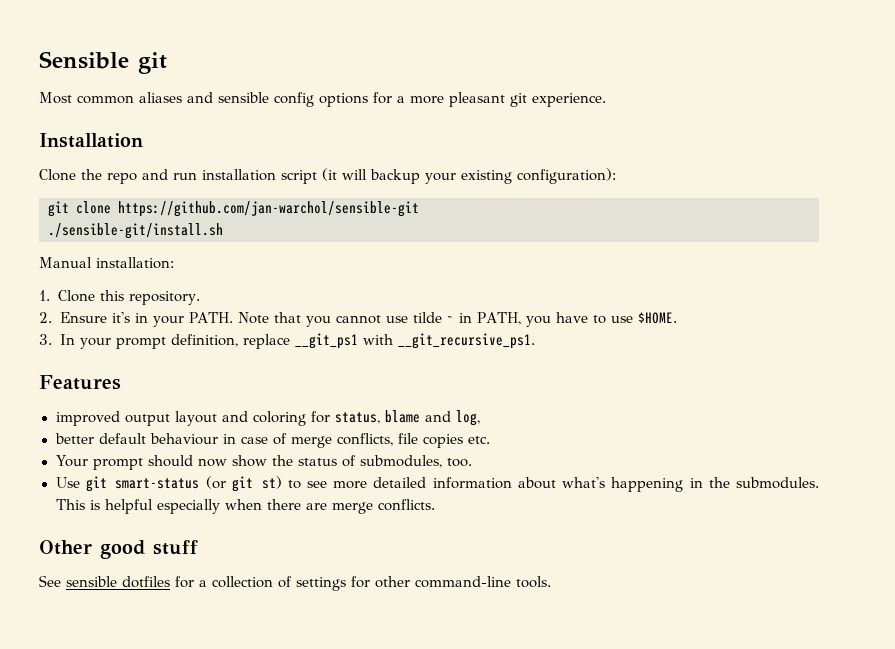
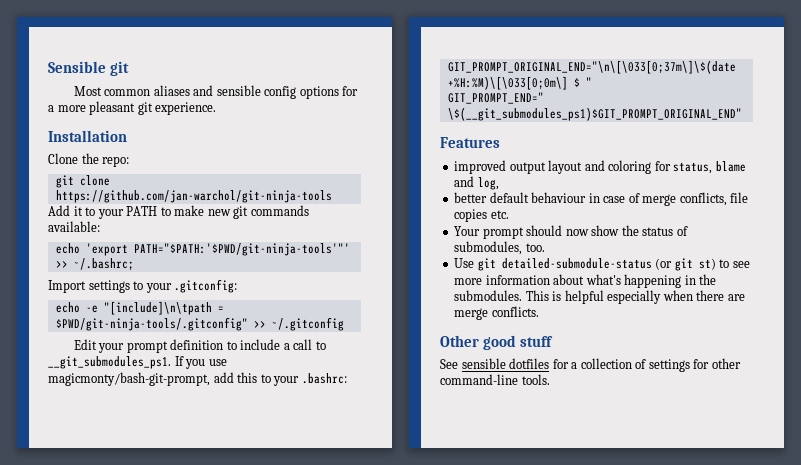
- Clone the repo and run installation script (it will backup your existing configuration):
- git clone https://github.com/jan-warchol/sensible-git
- ./sensible-git/install.sh
- Manual installation:
- 1. Clone this repository.
- 2. Ensure it's in your PATH. Note that you cannot use tilde ~ in PATH, you have to use $HOME.
- 3. In your prompt definition, replace __git_ps1 with __git_recursive_ps1.
+ Clone the repo:
+ git clone https://github.com/jan-warchol/git-ninja-tools
+ Add it to your PATH to make new git commands available:
+ echo 'export PATH="$PATH:'$PWD/git-ninja-tools'"' >> ~/.bashrc;
+ Import settings to your .gitconfig:
+ echo -e "[include]\n\tpath = $PWD/git-ninja-tools/.gitconfig" >> ~/.gitconfig
+ Edit your prompt definition to include a call to __git_submodules_ps1. If you use magicmonty/bash-git-prompt, add this to your .bashrc:
+ GIT_PROMPT_ORIGINAL_END="\n\[\033[0;37m\]\$(date +%H:%M)\[\033[0;0m\] $ "
+ GIT_PROMPT_END=" \$(__git_submodules_ps1)$GIT_PROMPT_ORIGINAL_END"
- Use git smart-status (or git st) to see more detailed information about what's happening in the submodules.
+ Use git detailed-submodule-status (or git st) to see more information about what's happening in the submodules.

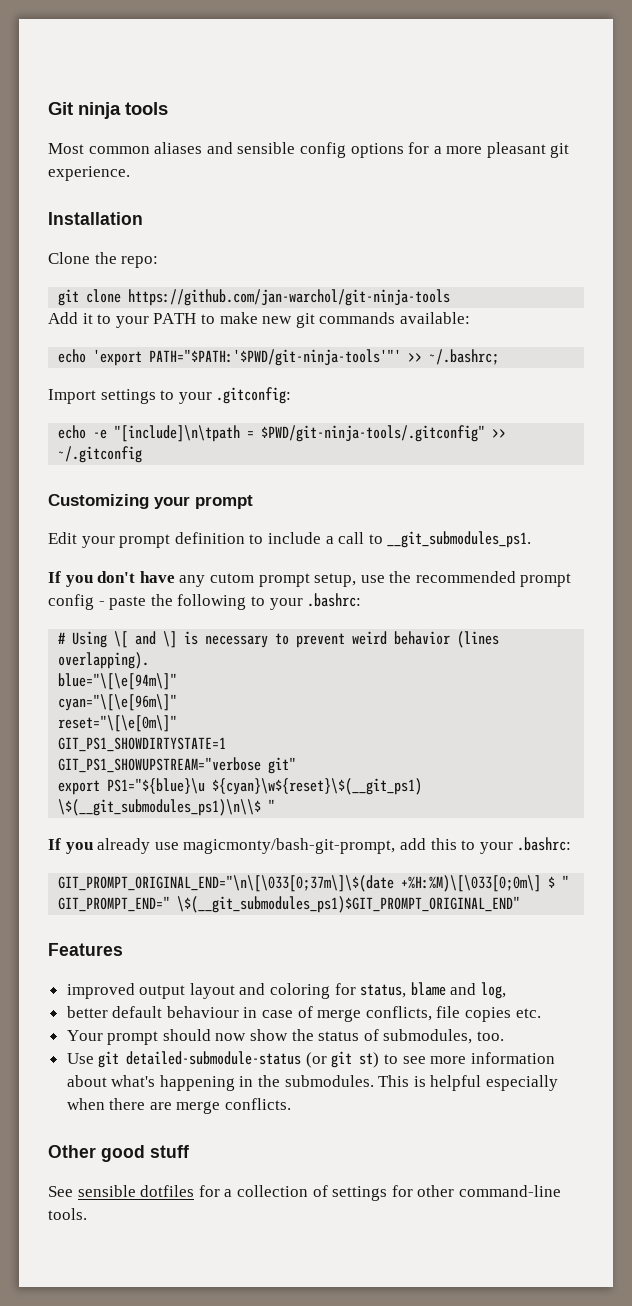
- Sensible git
+ Git ninja tools
+ Customizing your prompt
- Edit your prompt definition to include a call to __git_submodules_ps1. If you use magicmonty/bash-git-prompt, add this to your .bashrc:
+ Edit your prompt definition to include a call to __git_submodules_ps1.
+ If you don't have any cutom prompt setup, use the recommended prompt config - paste the following to your .bashrc:
+ # Using \[ and \] is necessary to prevent weird behavior (lines overlapping).
+ blue="\[\e[94m\]"
+ cyan="\[\e[96m\]"
+ reset="\[\e[0m\]"
+ GIT_PS1_SHOWDIRTYSTATE=1
+ GIT_PS1_SHOWUPSTREAM="verbose git"
+ export PS1="${blue}\u ${cyan}\w${reset}\$(__git_ps1) \$(__git_submodules_ps1)\n\\$ "
+ If you already use magicmonty/bash-git-prompt, add this to your .bashrc:

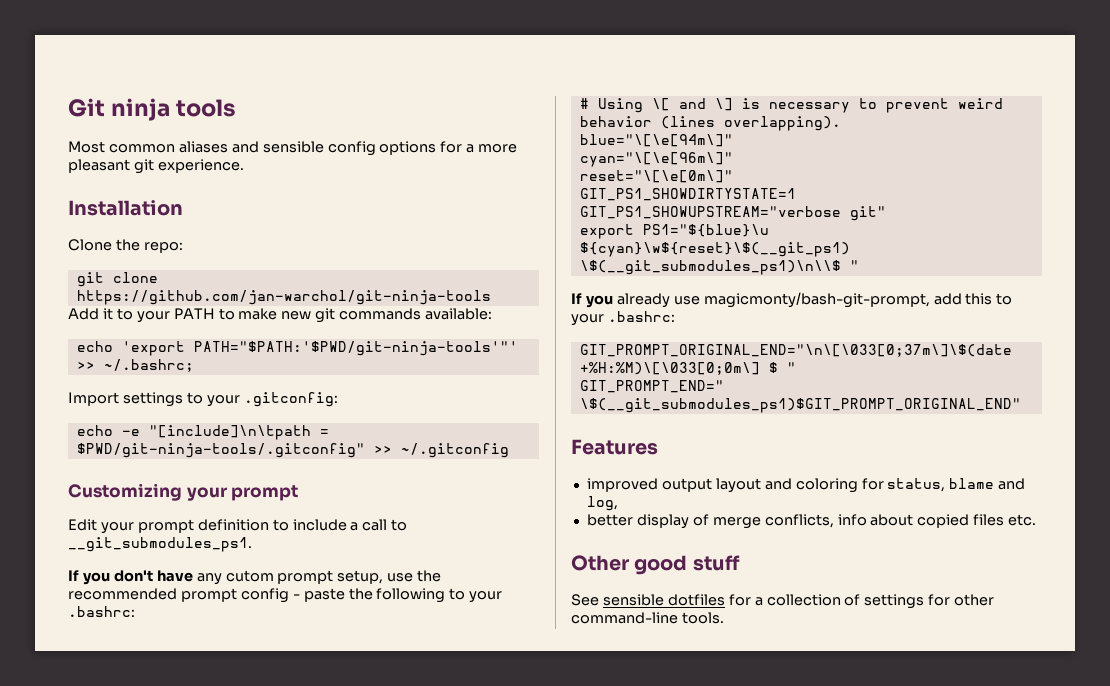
- better default behaviour in case of merge conflicts, file copies etc.
- Your prompt should now show the status of submodules, too.
- Use git detailed-submodule-status (or git st) to see more information about what's happening in the submodules. This is helpful especially when there are merge conflicts.
+ better display of merge conflicts, info about copied files etc.

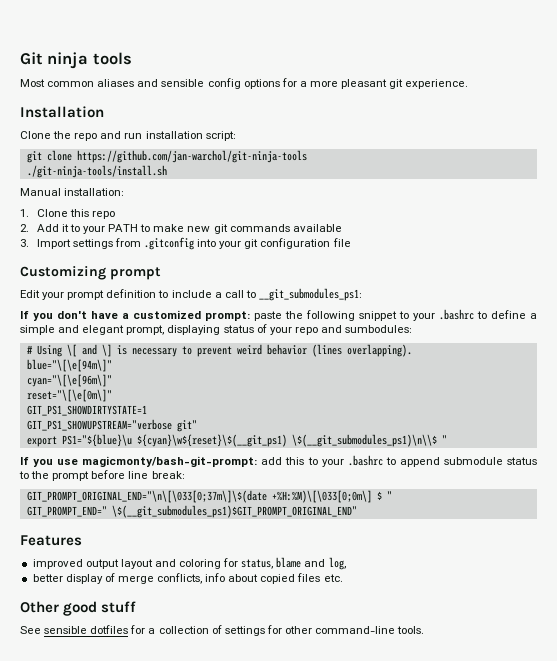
- Clone the repo:
+ Clone the repo and run installation script:
  git clone https://github.com/jan-warchol/git-ninja-tools
- Add it to your PATH to make new git commands available:
- echo 'export PATH="$PATH:'$PWD/git-ninja-tools'"' >> ~/.bashrc;
- Import settings to your .gitconfig:
- echo -e "[include]\n\tpath = $PWD/git-ninja-tools/.gitconfig" >> ~/.gitconfig
+ ./git-ninja-tools/install.sh
+ Manual installation:
+ 1. Clone this repo
+ 2. Add it to your PATH to make new git commands available
+ 3. Import settings from .gitconfig into your git configuration file
- Customizing your prompt
+ Customizing prompt
- Edit your prompt definition to include a call to __git_submodules_ps1.
+ Edit your prompt definition to include a call to __git_submodules_ps1:
- If you don't have any cutom prompt setup, use the recommended prompt config - paste the following to your .bashrc:
+ If you don't have a customized prompt: paste the following snippet to your .bashrc to define a simple and elegant prompt, displaying status of your repo and sumbodules:
- If you already use magicmonty/bash-git-prompt, add this to your .bashrc:
+ If you use magicmonty/bash-git-prompt: add this to your .bashrc to append submodule status to the prompt before line break:

